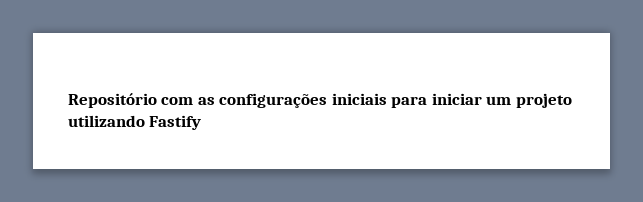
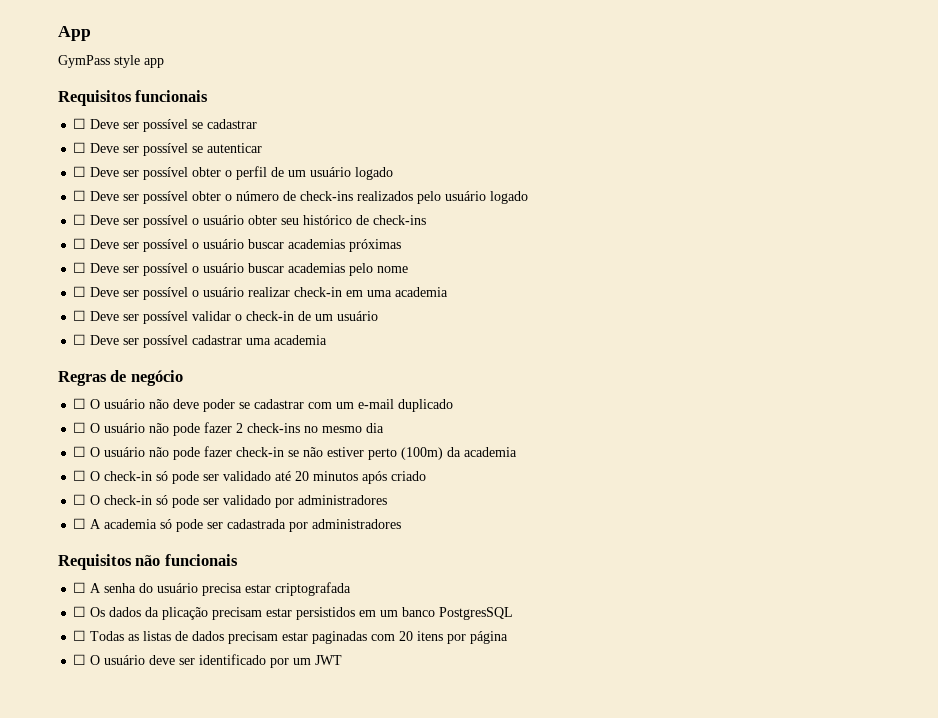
- Repositório com as configurações iniciais para iniciar um projeto utilizando Fastify
+ App
+ GymPass style app
+ Requisitos funcionais
+ ☐ Deve ser possível se cadastrar
+ ☐ Deve ser possível se autenticar
+ ☐ Deve ser possível obter o perfil de um usuário logado
+ ☐ Deve ser possível obter o número de check-ins realizados pelo usuário logado
+ ☐ Deve ser possível o usuário obter seu histórico de check-ins
+ ☐ Deve ser possível o usuário buscar academias próximas
+ ☐ Deve ser possível o usuário buscar academias pelo nome
+ ☐ Deve ser possível o usuário realizar check-in em uma academia
+ ☐ Deve ser possível validar o check-in de um usuário
+ ☐ Deve ser possível cadastrar uma academia
+ Regras de negócio
+ ☐ O usuário não deve poder se cadastrar com um e-mail duplicado
+ ☐ O usuário não pode fazer 2 check-ins no mesmo dia
+ ☐ O usuário não pode fazer check-in se não estiver perto (100m) da academia
+ ☐ O check-in só pode ser validado até 20 minutos após criado
+ ☐ O check-in só pode ser validado por administradores
+ ☐ A academia só pode ser cadastrada por administradores
+ Requisitos não funcionais
+ ☐ A senha do usuário precisa estar criptografada
+ ☐ Os dados da plicação precisam estar persistidos em um banco PostgresSQL
+ ☐ Todas as listas de dados precisam estar paginadas com 20 itens por página
+ ☐ O usuário deve ser identificado por um JWT

